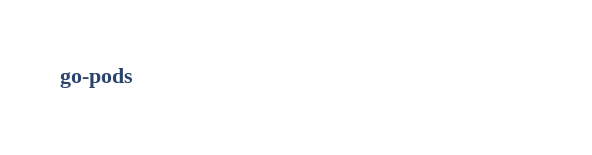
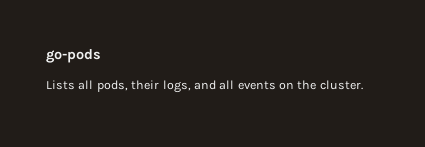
+ Lists all pods, their logs, and all events on the cluster.

